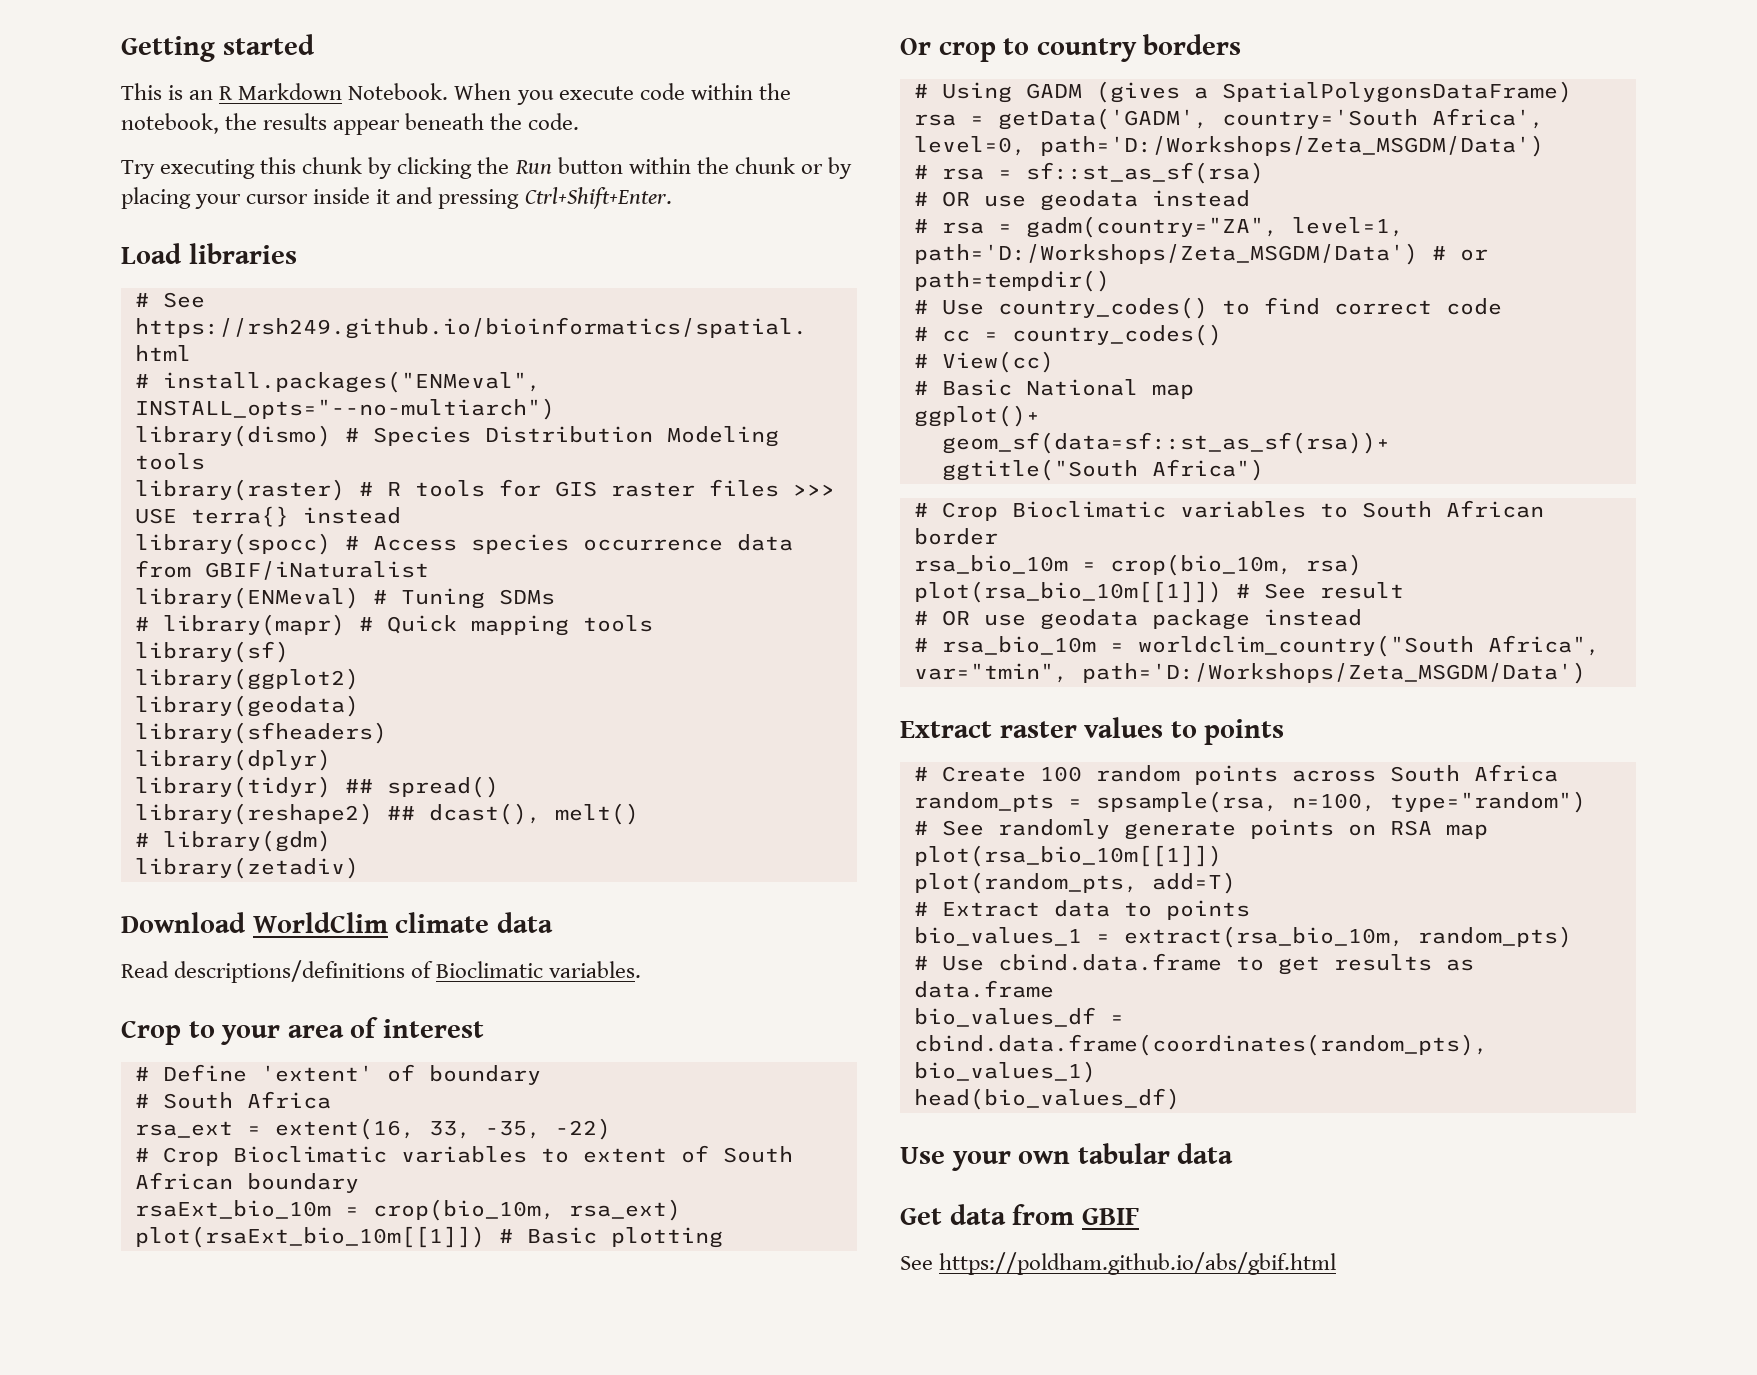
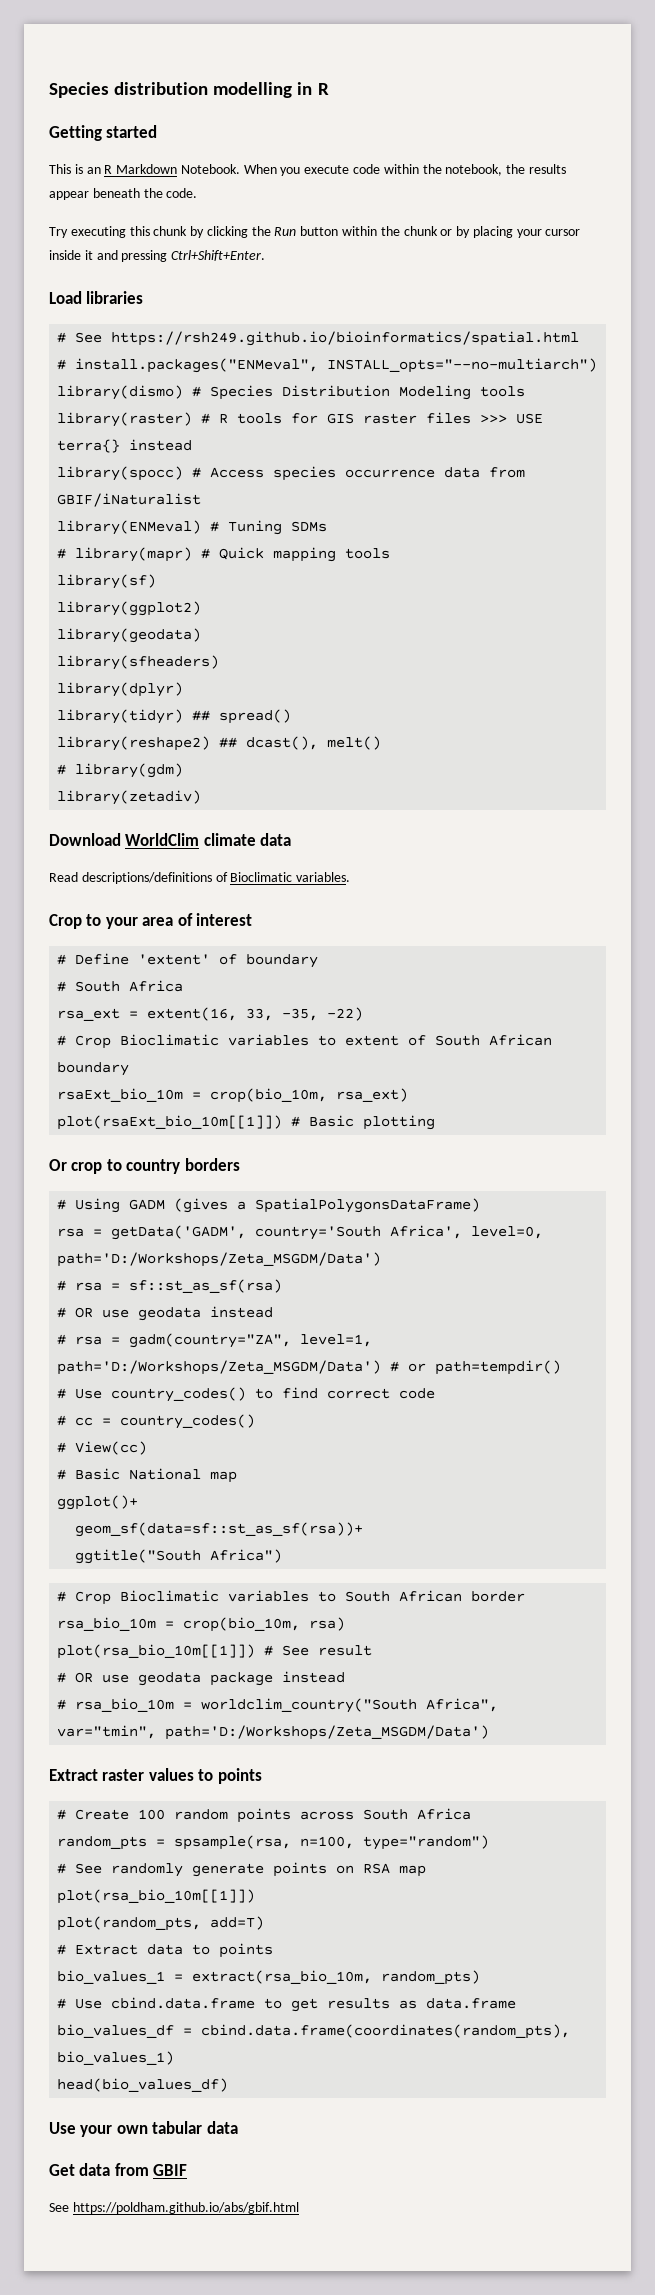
+ Species distribution modelling in R

